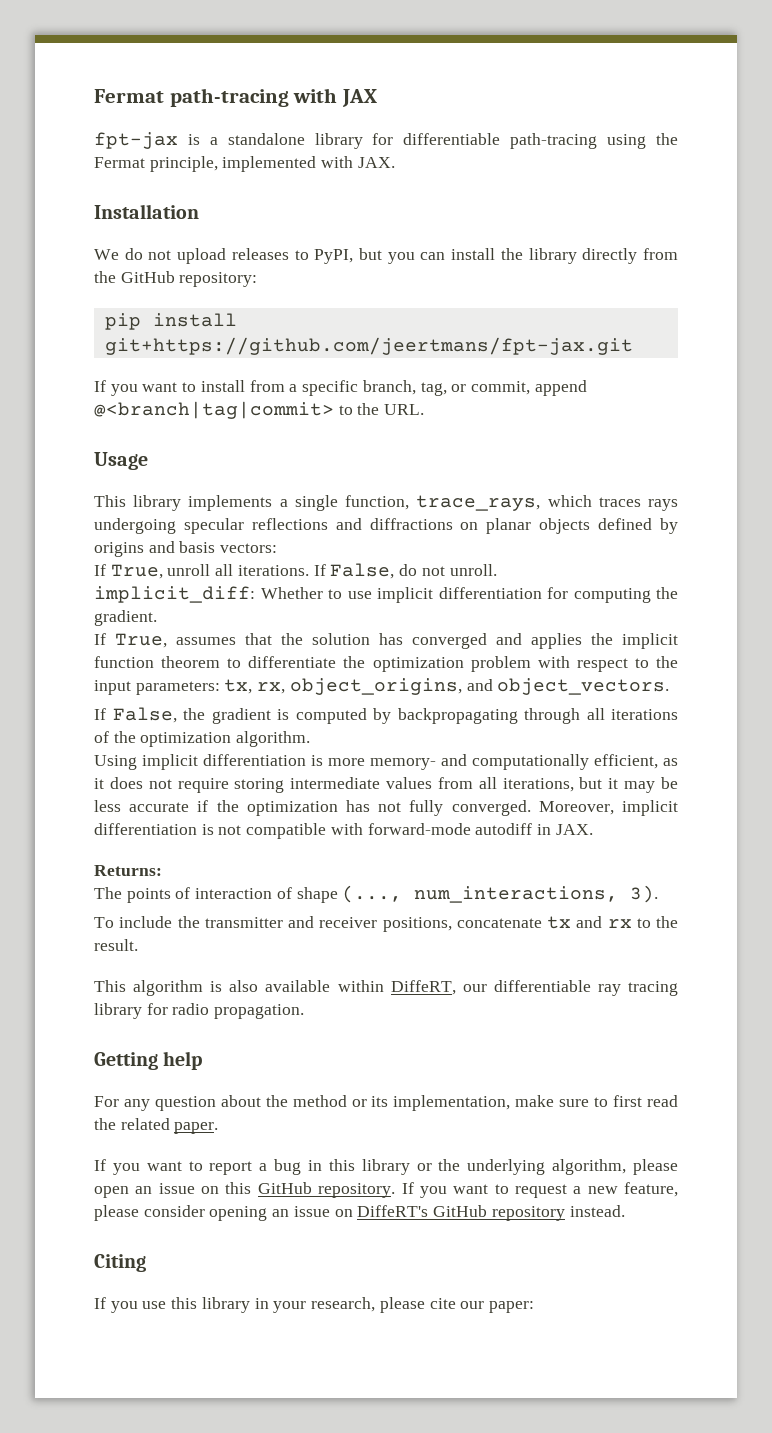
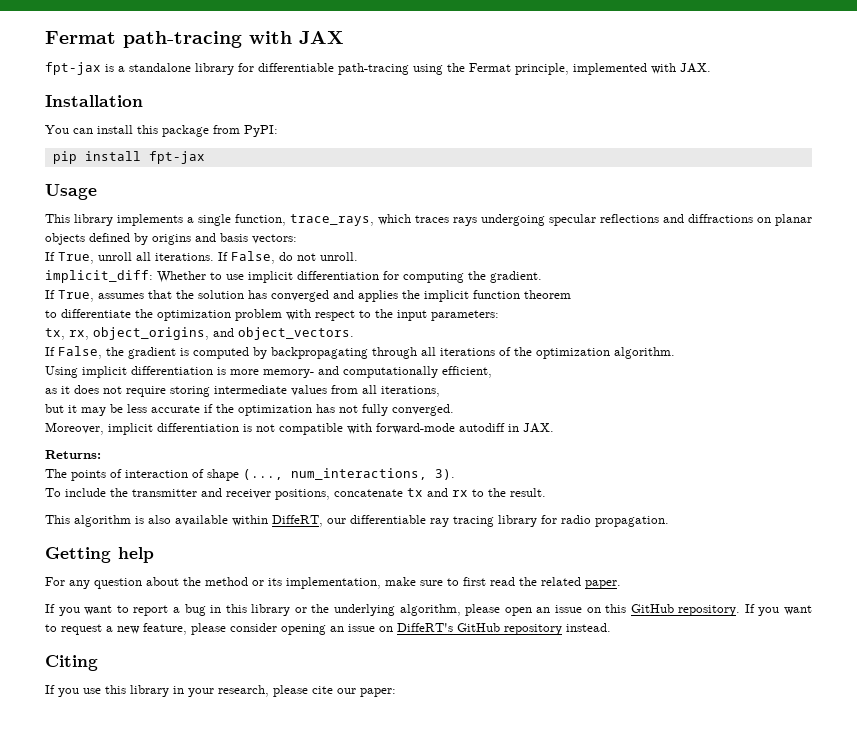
- We do not upload releases to PyPI, but you can install the library directly from the GitHub repository:
- pip install git+https://github.com/jeertmans/fpt-jax.git
- If you want to install from a specific branch, tag, or commit, append @<branch|tag|commit> to the URL.
+ You can install this package from PyPI:
+ pip install fpt-jax
- If True, assumes that the solution has converged and applies the implicit function theorem to differentiate the optimization problem with respect to the input parameters: tx, rx, object_origins, and object_vectors.
+ If True, assumes that the solution has converged and applies the implicit function theorem
+ to differentiate the optimization problem with respect to the input parameters:
+ tx, rx, object_origins, and object_vectors.
- Using implicit differentiation is more memory- and computationally efficient, as it does not require storing intermediate values from all iterations, but it may be less accurate if the optimization has not fully converged. Moreover, implicit differentiation is not compatible with forward-mode autodiff in JAX.
+ Using implicit differentiation is more memory- and computationally efficient,
+ as it does not require storing intermediate values from all iterations,
+ but it may be less accurate if the optimization has not fully converged.
+ Moreover, implicit differentiation is not compatible with forward-mode autodiff in JAX.

